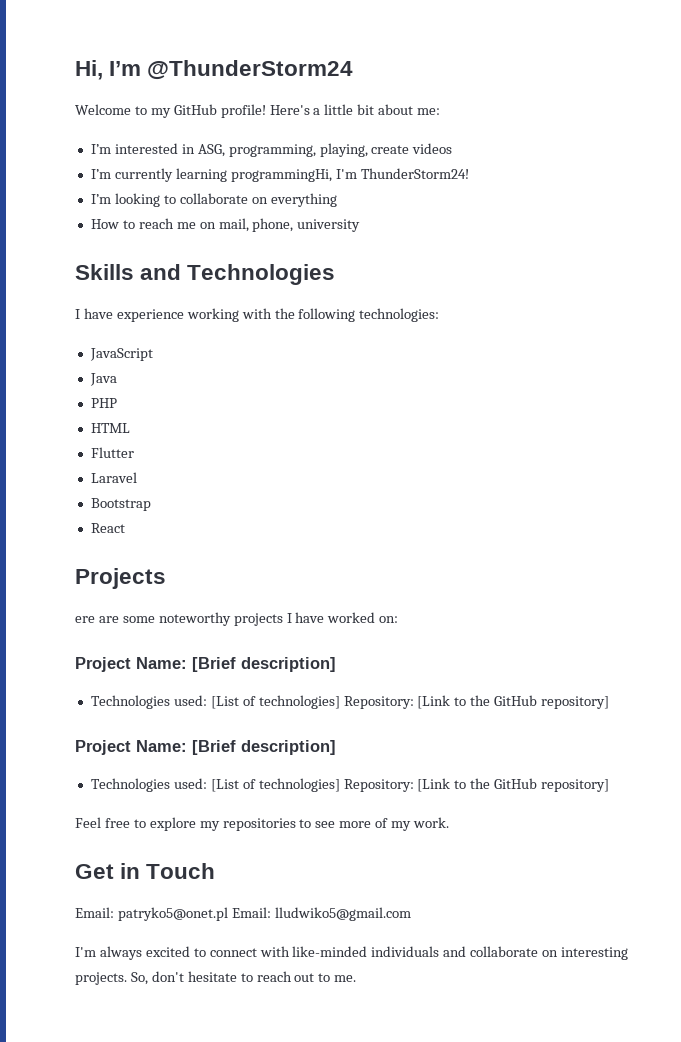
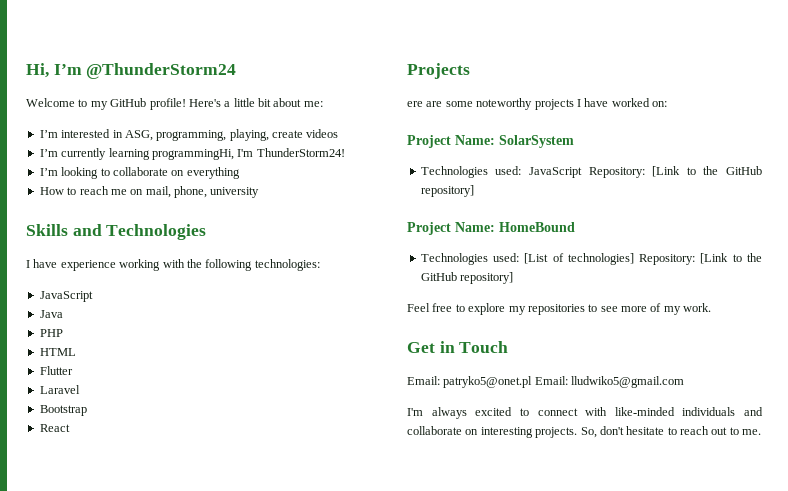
  ere are some noteworthy projects I have worked on:
- Project Name: [Brief description]
- Technologies used: [List of technologies] Repository: [Link to the GitHub repository]
- Project Name: [Brief description]
+ Project Name: SolarSystem
+ Technologies used: JavaScript Repository: [Link to the GitHub repository]
+ Project Name: HomeBound

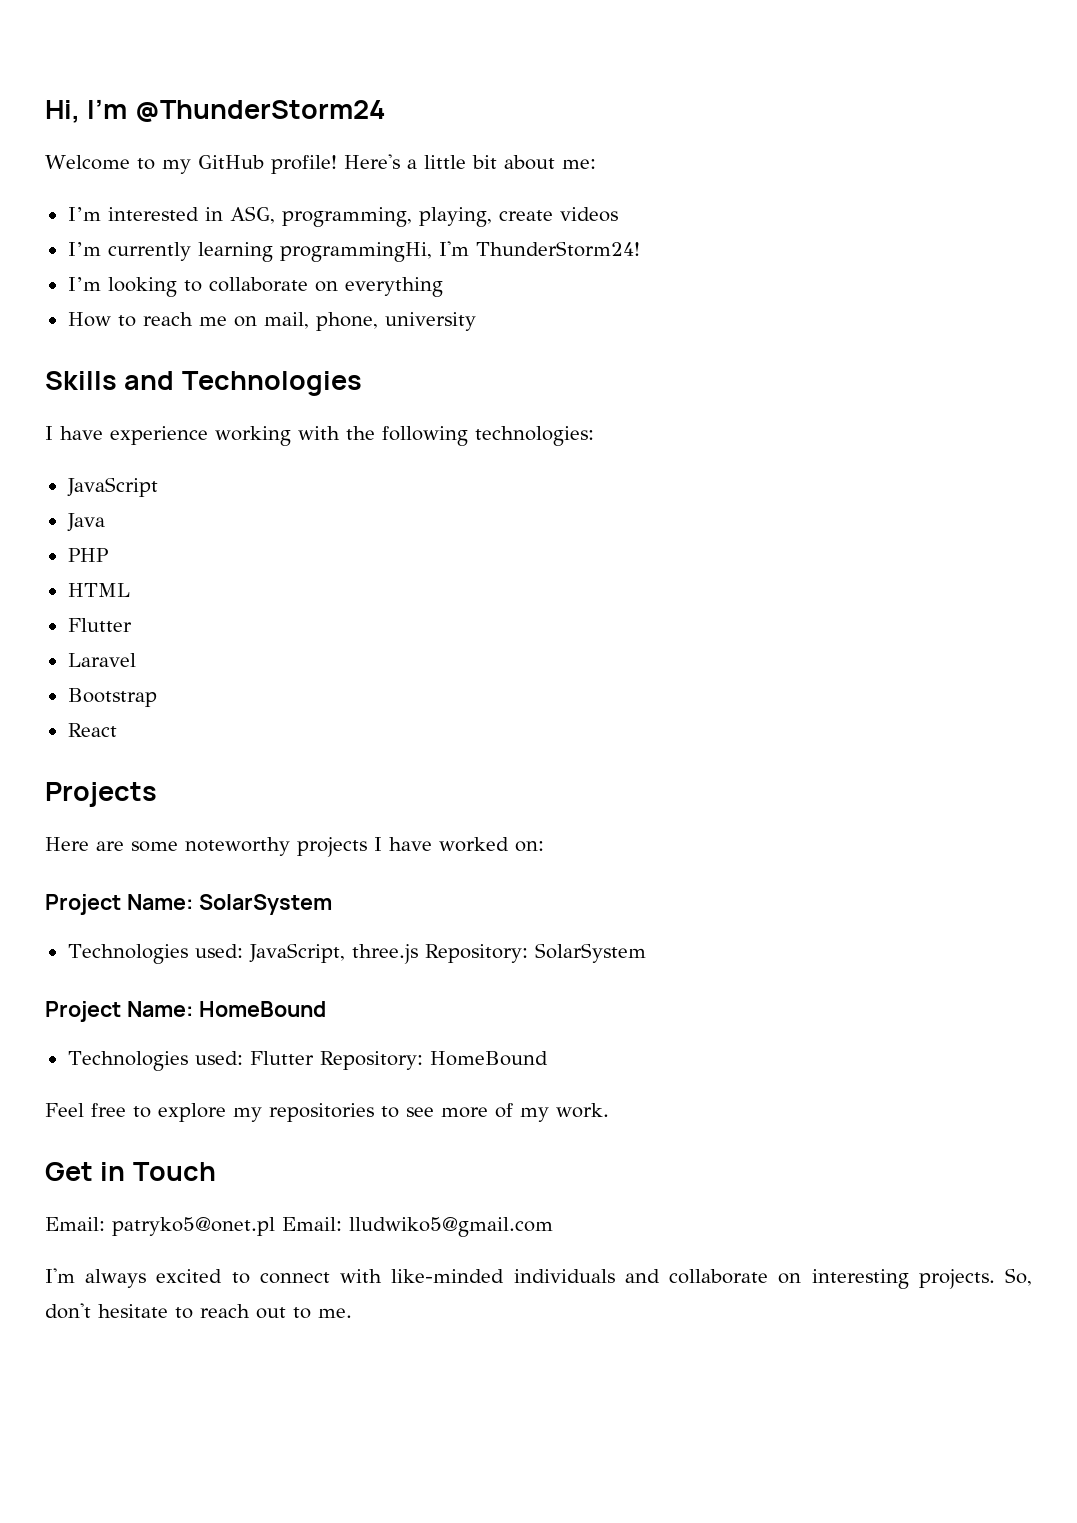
- ere are some noteworthy projects I have worked on:
+ Here are some noteworthy projects I have worked on:
- Technologies used: JavaScript Repository: [Link to the GitHub repository]
+ Technologies used: JavaScript, three.js Repository: SolarSystem
- Technologies used: [List of technologies] Repository: [Link to the GitHub repository]
+ Technologies used: Flutter Repository: HomeBound

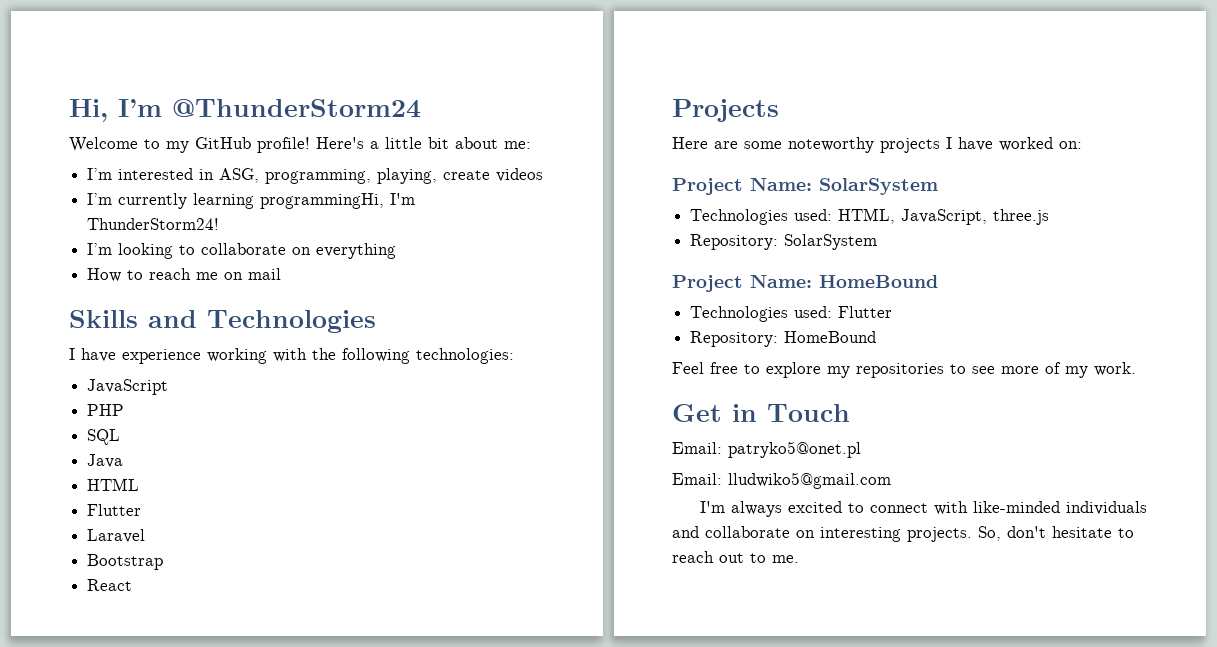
- How to reach me on mail, phone, university
+ How to reach me on mail
+ PHP
+ SQL
- PHP
- Technologies used: JavaScript, three.js Repository: SolarSystem
+ Technologies used: HTML, JavaScript, three.js
+ Repository: SolarSystem
- Technologies used: Flutter Repository: HomeBound
+ Technologies used: Flutter
+ Repository: HomeBound
- Email: patryko5@onet.pl Email: lludwiko5@gmail.com
+ Email: patryko5@onet.pl
+ Email: lludwiko5@gmail.com

